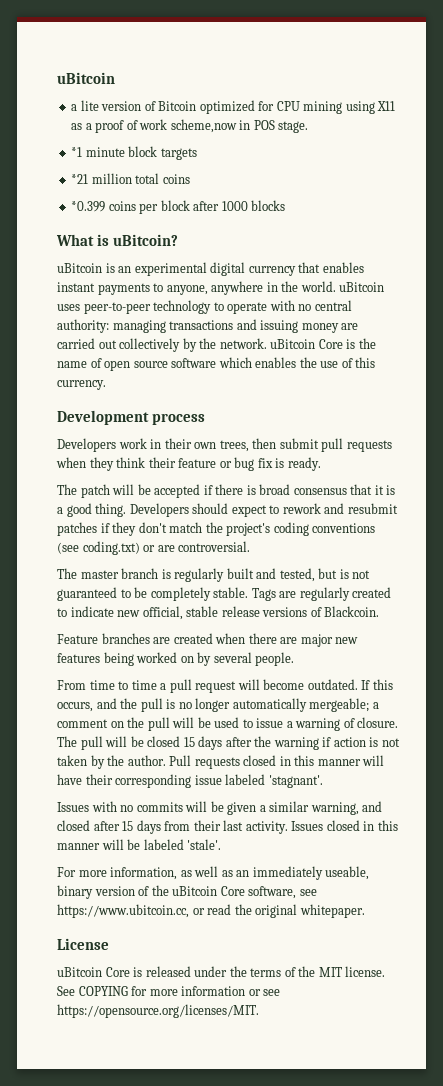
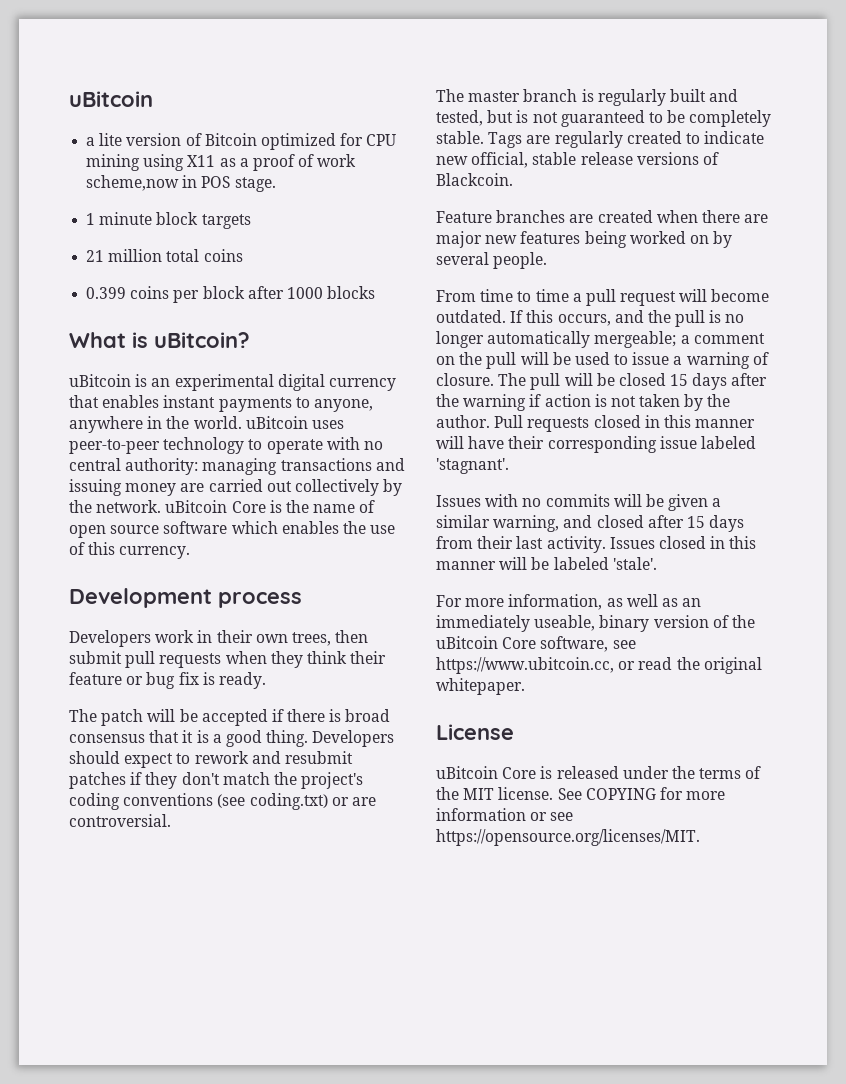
- *1 minute block targets
+ 1 minute block targets
- *21 million total coins
+ 21 million total coins
- *0.399 coins per block after 1000 blocks
+ 0.399 coins per block after 1000 blocks

